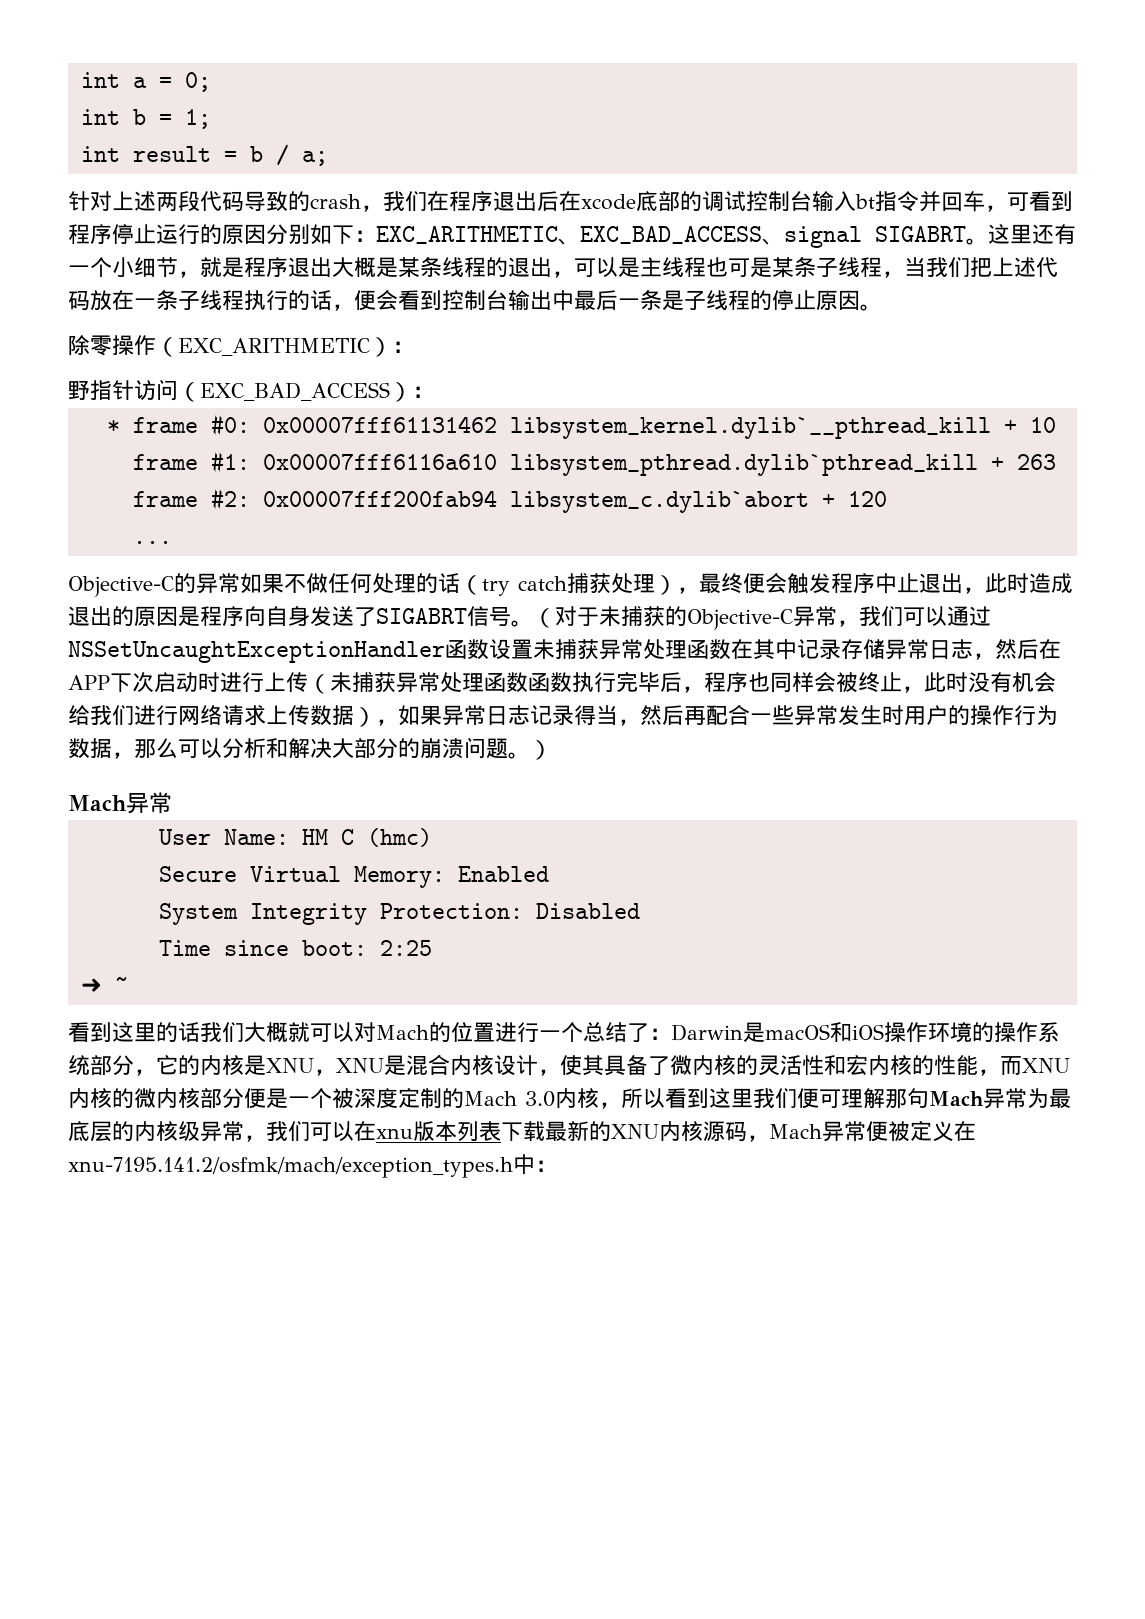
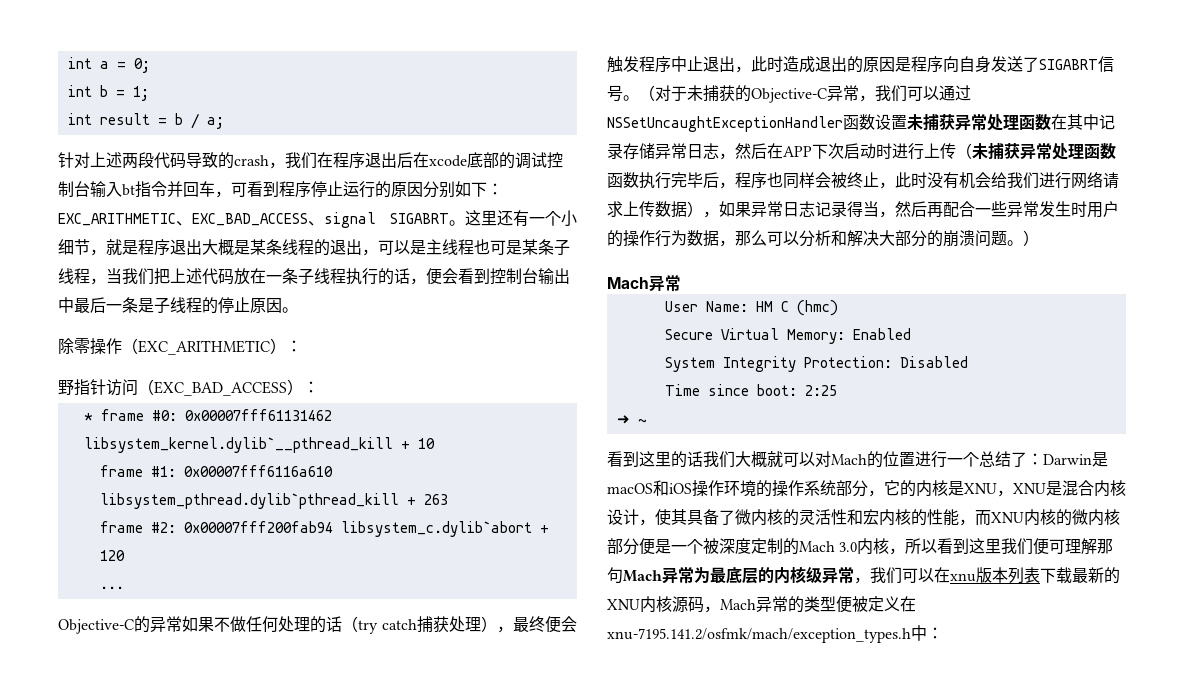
- Darwin是macOS和iOS操作环境的操作系统部分，它的内核是XNU，XNU是混合内核设计，使其具备了微内核的灵活性和宏内核的性能，而XNU内核的微内核部分便是一个被深度定制的Mach 3.0内核，所以看到这里我们便可理解那句Mach异常为最底层的内核级异常，我们可以在xnu版本列表下载最新的XNU内核源码，Mach异常便被定义在xnu-7195.141.2/osfmk/mach/exception_types.h中：
+ Darwin是macOS和iOS操作环境的操作系统部分，它的内核是XNU，XNU是混合内核设计，使其具备了微内核的灵活性和宏内核的性能，而XNU内核的微内核部分便是一个被深度定制的Mach 3.0内核，所以看到这里我们便可理解那句Mach异常为最底层的内核级异常，我们可以在xnu版本列表下载最新的XNU内核源码，Mach异常的类型便被定义在xnu-7195.141.2/osfmk/mach/exception_types.h中：

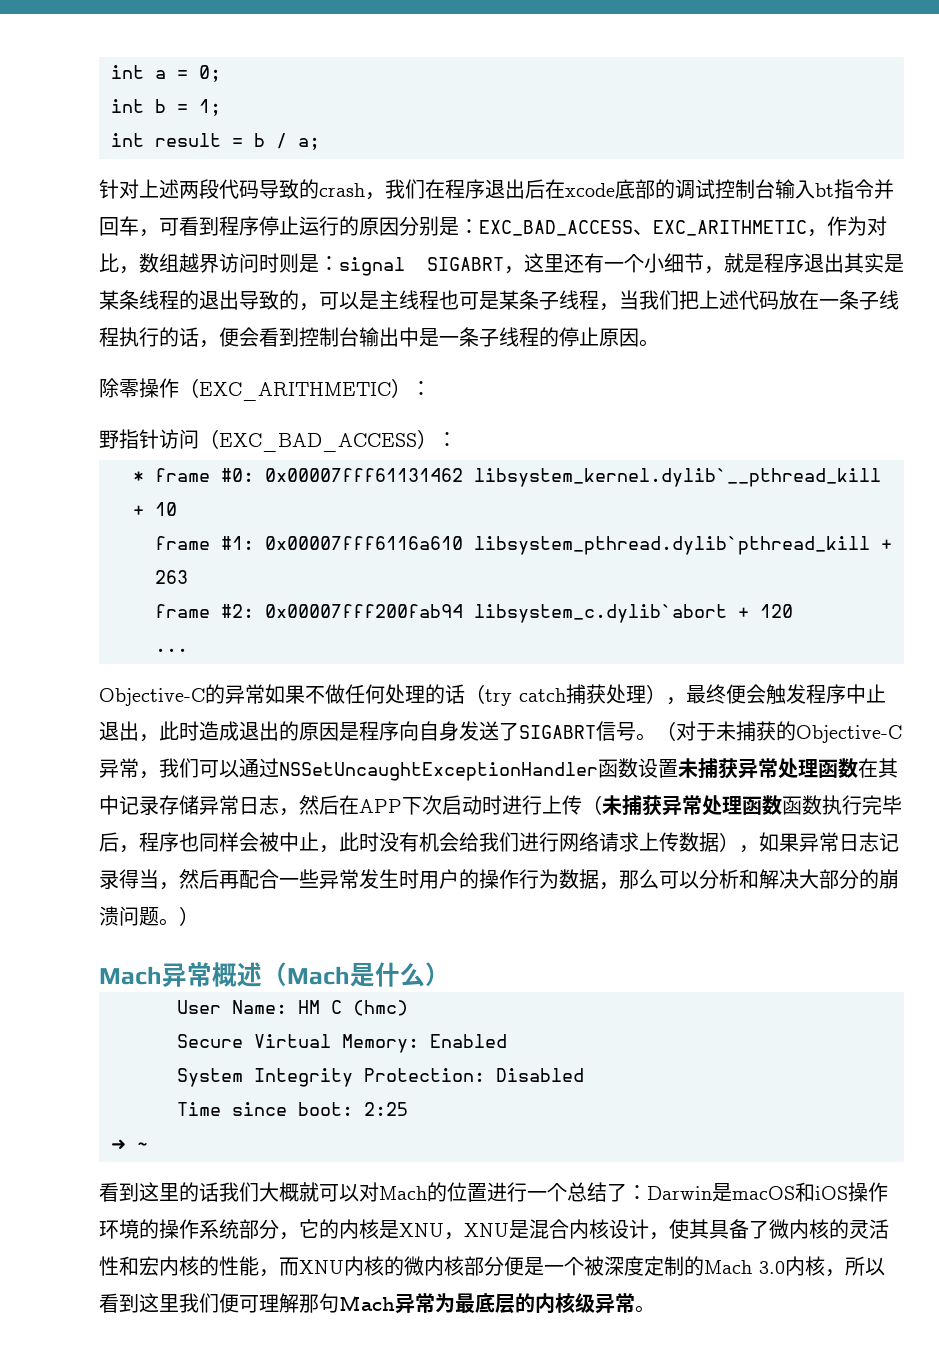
- 针对上述两段代码导致的crash，我们在程序退出后在xcode底部的调试控制台输入bt指令并回车，可看到程序停止运行的原因分别如下：EXC_ARITHMETIC、EXC_BAD_ACCESS、signal SIGABRT。这里还有一个小细节，就是程序退出大概是某条线程的退出，可以是主线程也可是某条子线程，当我们把上述代码放在一条子线程执行的话，便会看到控制台输出中最后一条是子线程的停止原因。
+ 针对上述两段代码导致的crash，我们在程序退出后在xcode底部的调试控制台输入bt指令并回车，可看到程序停止运行的原因分别是：EXC_BAD_ACCESS、EXC_ARITHMETIC，作为对比，数组越界访问时则是：signal SIGABRT，这里还有一个小细节，就是程序退出其实是某条线程的退出导致的，可以是主线程也可是某条子线程，当我们把上述代码放在一条子线程执行的话，便会看到控制台输出中是一条子线程的停止原因。
- （对于未捕获的Objective-C异常，我们可以通过NSSetUncaughtExceptionHandler函数设置未捕获异常处理函数在其中记录存储异常日志，然后在APP下次启动时进行上传（未捕获异常处理函数函数执行完毕后，程序也同样会被终止，此时没有机会给我们进行网络请求上传数据），如果异常日志记录得当，然后再配合一些异常发生时用户的操作行为数据，那么可以分析和解决大部分的崩溃问题。）
- Mach异常
+ （对于未捕获的Objective-C异常，我们可以通过NSSetUncaughtExceptionHandler函数设置未捕获异常处理函数在其中记录存储异常日志，然后在APP下次启动时进行上传（未捕获异常处理函数函数执行完毕后，程序也同样会被中止，此时没有机会给我们进行网络请求上传数据），如果异常日志记录得当，然后再配合一些异常发生时用户的操作行为数据，那么可以分析和解决大部分的崩溃问题。）
+ Mach异常概述（Mach是什么）
- Darwin是macOS和iOS操作环境的操作系统部分，它的内核是XNU，XNU是混合内核设计，使其具备了微内核的灵活性和宏内核的性能，而XNU内核的微内核部分便是一个被深度定制的Mach 3.0内核，所以看到这里我们便可理解那句Mach异常为最底层的内核级异常，我们可以在xnu版本列表下载最新的XNU内核源码，Mach异常的类型便被定义在xnu-7195.141.2/osfmk/mach/exception_types.h中：
+ Darwin是macOS和iOS操作环境的操作系统部分，它的内核是XNU，XNU是混合内核设计，使其具备了微内核的灵活性和宏内核的性能，而XNU内核的微内核部分便是一个被深度定制的Mach 3.0内核，所以看到这里我们便可理解那句Mach异常为最底层的内核级异常。

